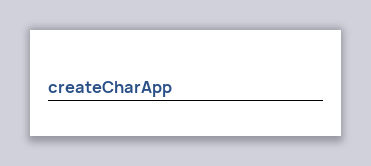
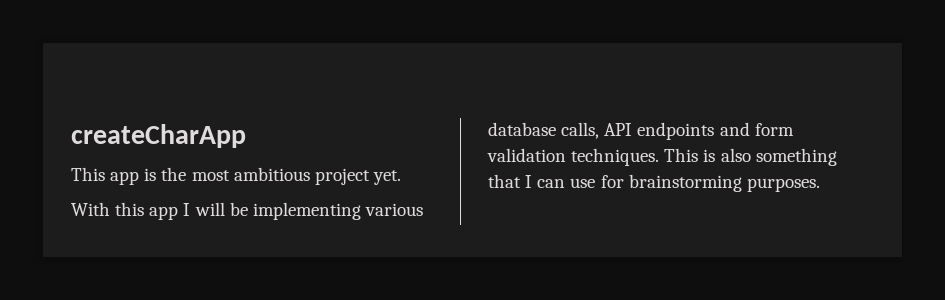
+ This app is the most ambitious project yet.
+ With this app I will be implementing various database calls, API endpoints and form validation techniques. This is also something that I can use for brainstorming purposes.

